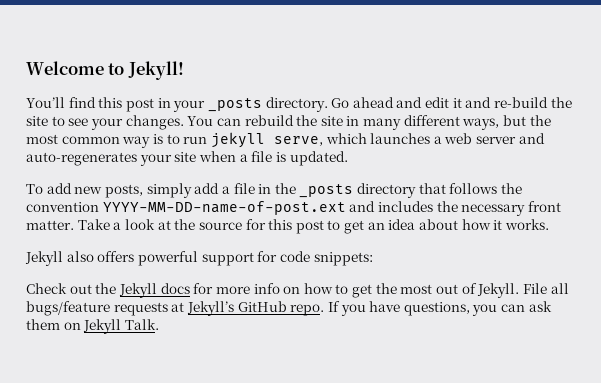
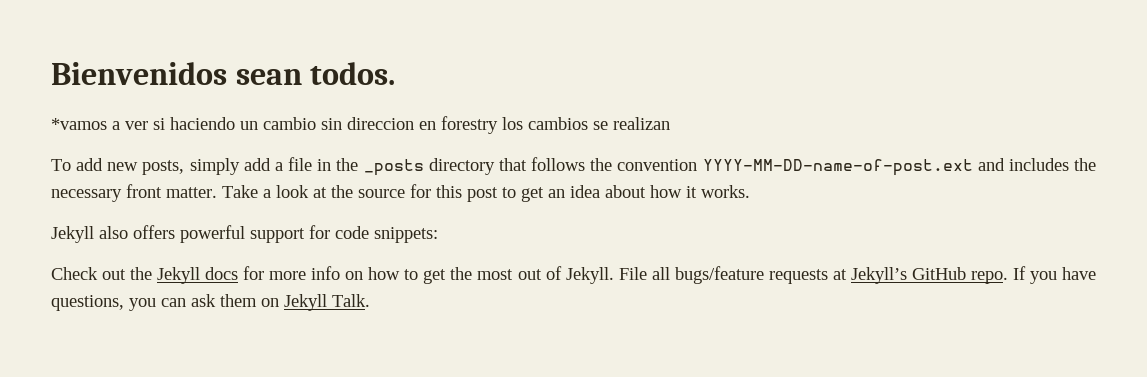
- Welcome to Jekyll!
- You’ll find this post in your _posts directory. Go ahead and edit it and re-build the site to see your changes. You can rebuild the site in many different ways, but the most common way is to run jekyll serve, which launches a web server and auto-regenerates your site when a file is updated.
+ Bienvenidos sean todos.
+ *vamos a ver si haciendo un cambio sin direccion en forestry los cambios se realizan

